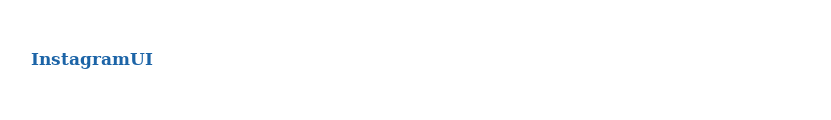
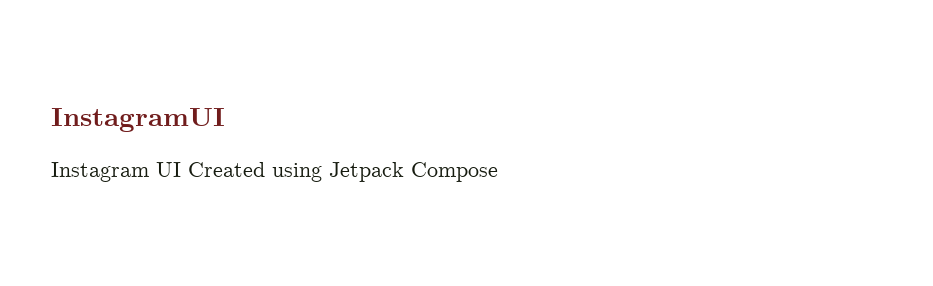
+ Instagram UI Created using Jetpack Compose

